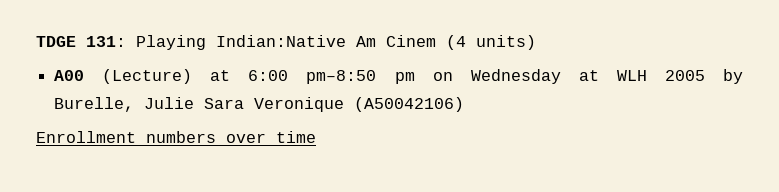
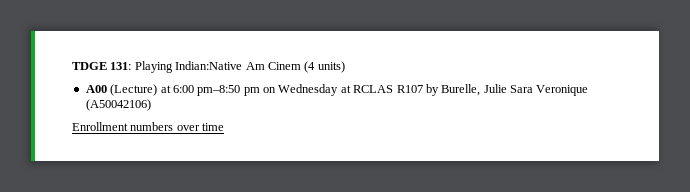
- A00 (Lecture) at 6:00 pm–8:50 pm on Wednesday at WLH 2005 by Burelle, Julie Sara Veronique (A50042106)
+ A00 (Lecture) at 6:00 pm–8:50 pm on Wednesday at RCLAS R107 by Burelle, Julie Sara Veronique (A50042106)

